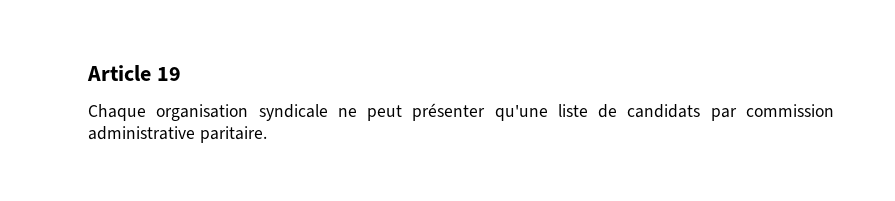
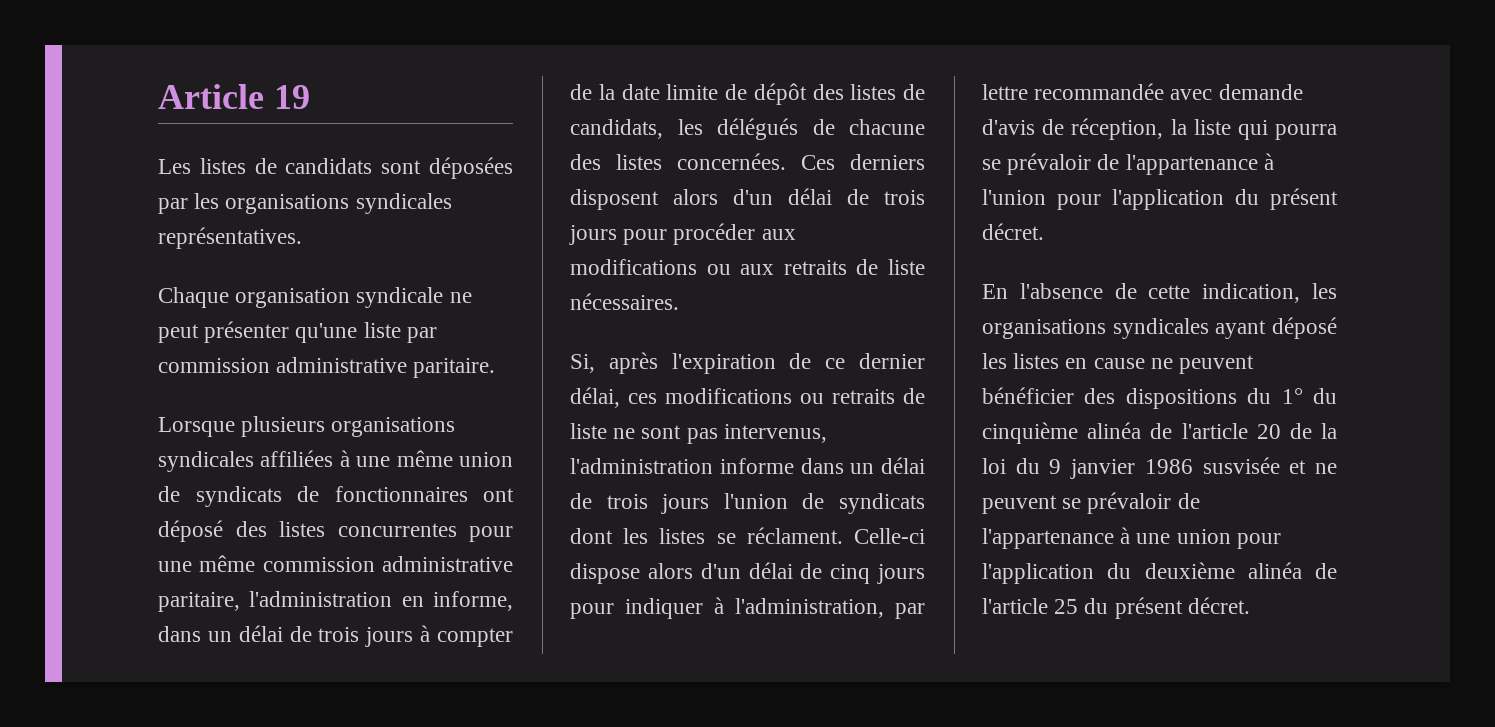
+ Les listes de candidats sont déposées par les organisations syndicales représentatives.
- Chaque organisation syndicale ne peut présenter qu'une liste de candidats par commission administrative paritaire.
+ Chaque organisation syndicale ne peut présenter qu'une liste par commission administrative paritaire.
+ Lorsque plusieurs organisations syndicales affiliées à une même union de syndicats de fonctionnaires ont déposé des listes concurrentes pour une même commission administrative paritaire, l'administration en informe, dans un délai de trois jours à compter de la date limite de dépôt des listes de candidats, les délégués de chacune des listes concernées. Ces derniers disposent alors d'un délai de trois jours pour procéder aux modifications ou aux retraits de liste nécessaires.
+ Si, après l'expiration de ce dernier délai, ces modifications ou retraits de liste ne sont pas intervenus, l'administration informe dans un délai de trois jours l'union de syndicats dont les listes se réclament. Celle-ci dispose alors d'un délai de cinq jours pour indiquer à l'administration, par lettre recommandée avec demande d'avis de réception, la liste qui pourra se prévaloir de l'appartenance à l'union pour l'application du présent décret.
+ En l'absence de cette indication, les organisations syndicales ayant déposé les listes en cause ne peuvent bénéficier des dispositions du 1° du cinquième alinéa de l'article 20 de la loi du 9 janvier 1986 susvisée et ne peuvent se prévaloir de l'appartenance à une union pour l'application du deuxième alinéa de l'article 25 du présent décret.

